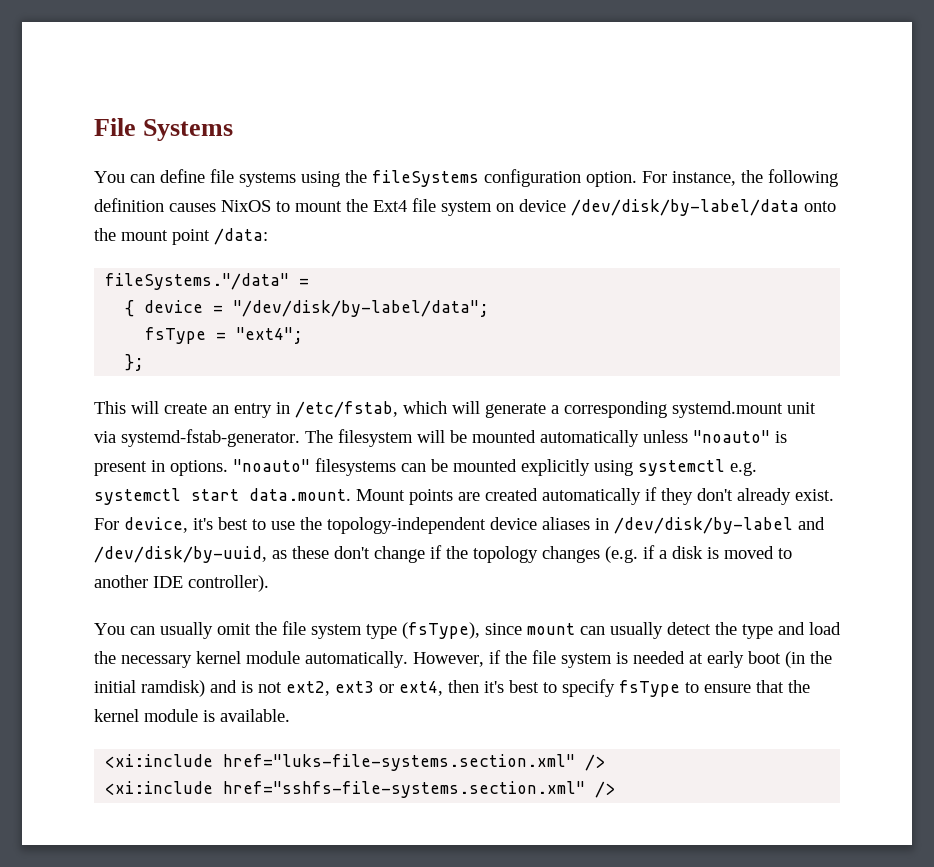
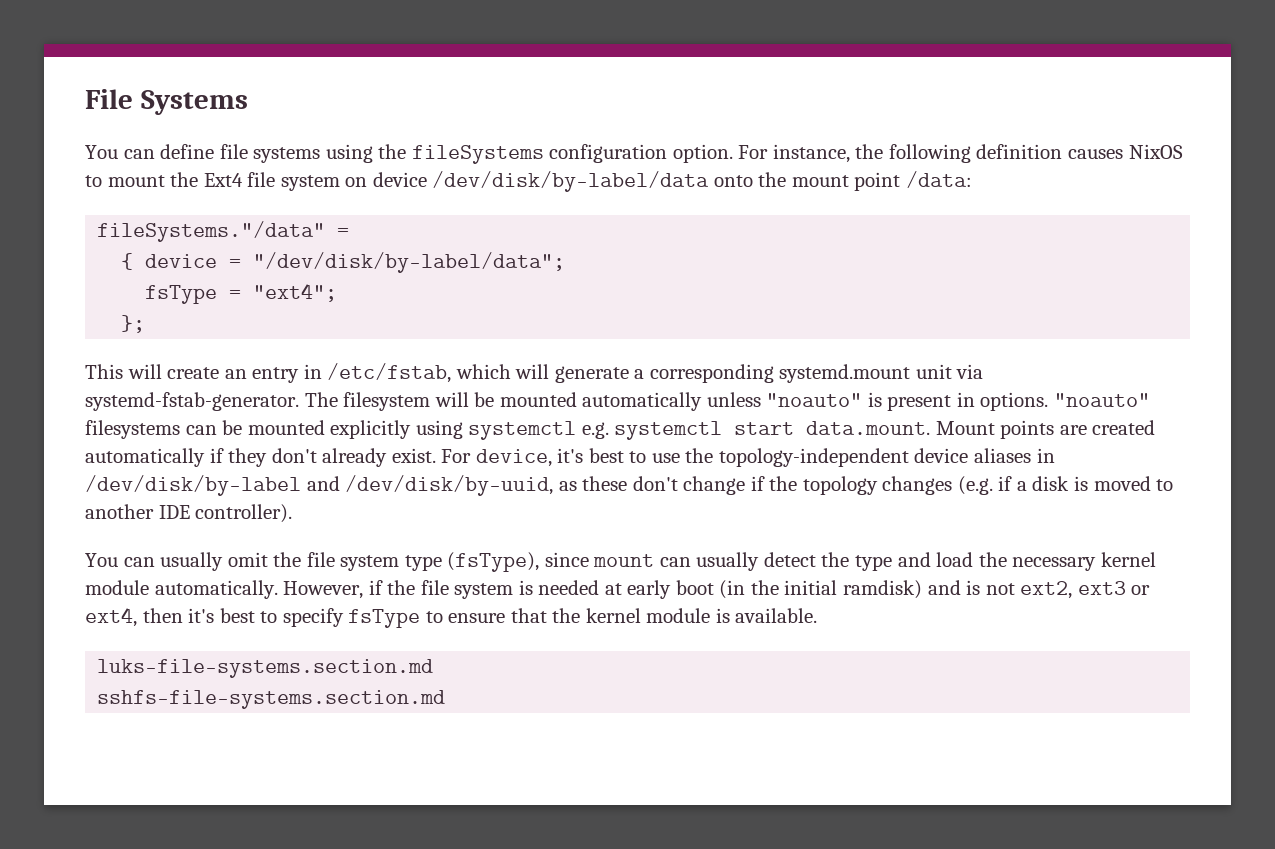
- <xi:include href="luks-file-systems.section.xml" />
- <xi:include href="sshfs-file-systems.section.xml" />
+ luks-file-systems.section.md
+ sshfs-file-systems.section.md

